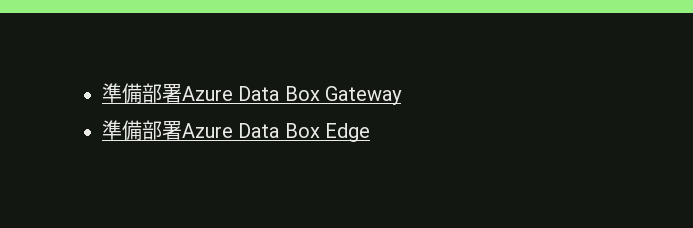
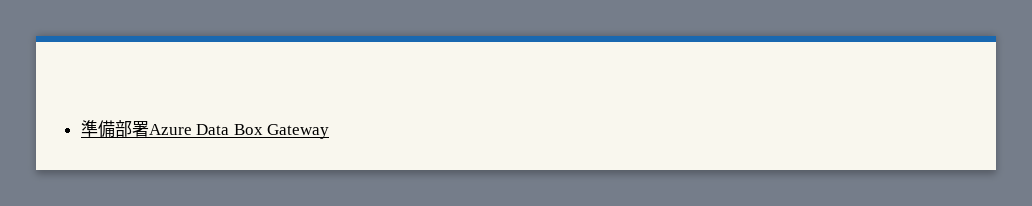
- 準備部署Azure Data Box Edge

